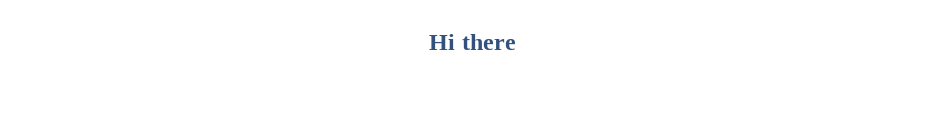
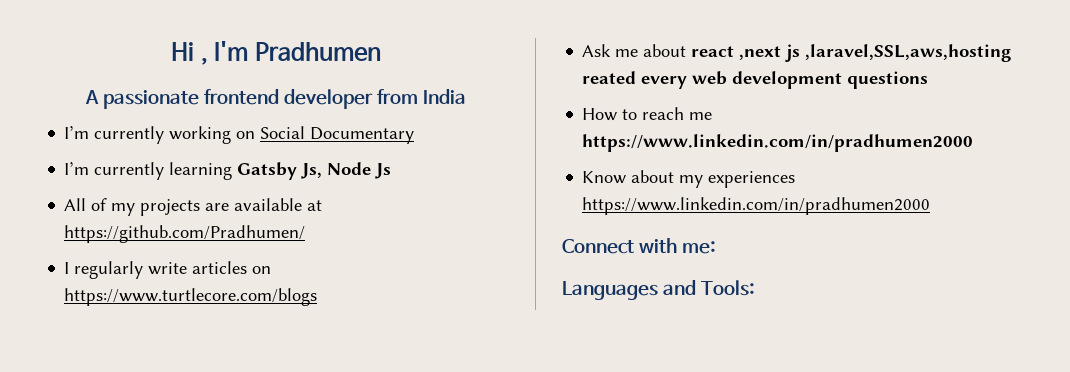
- Hi there
+ Hi , I'm Pradhumen
+ A passionate frontend developer from India
+ I’m currently working on Social Documentary
+ I’m currently learning Gatsby Js, Node Js
+ All of my projects are available at https://github.com/Pradhumen/
+ I regularly write articles on https://www.turtlecore.com/blogs
+ Ask me about react ,next js ,laravel,SSL,aws,hosting reated every web development questions
+ How to reach me https://www.linkedin.com/in/pradhumen2000
+ Know about my experiences https://www.linkedin.com/in/pradhumen2000
+ Connect with me:
+ Languages and Tools:

